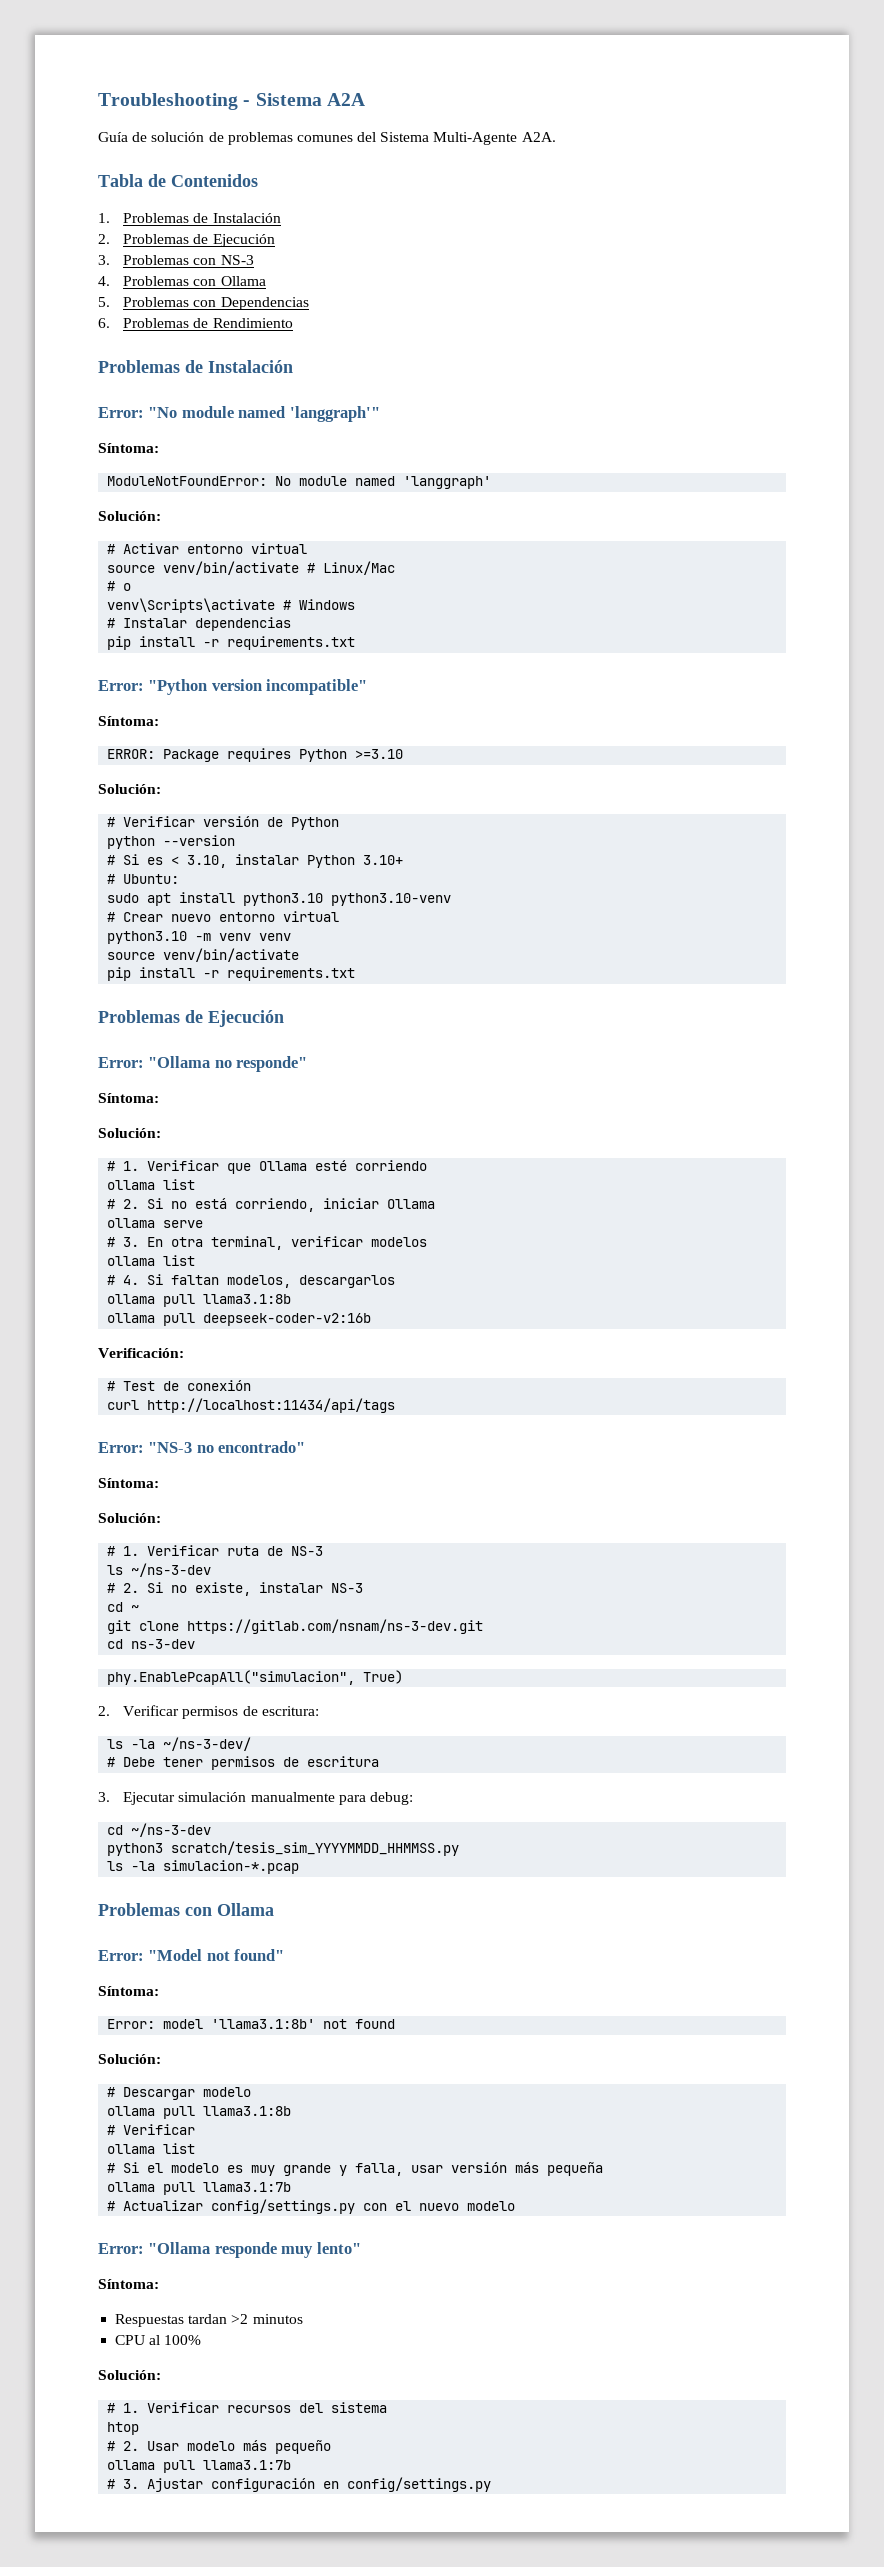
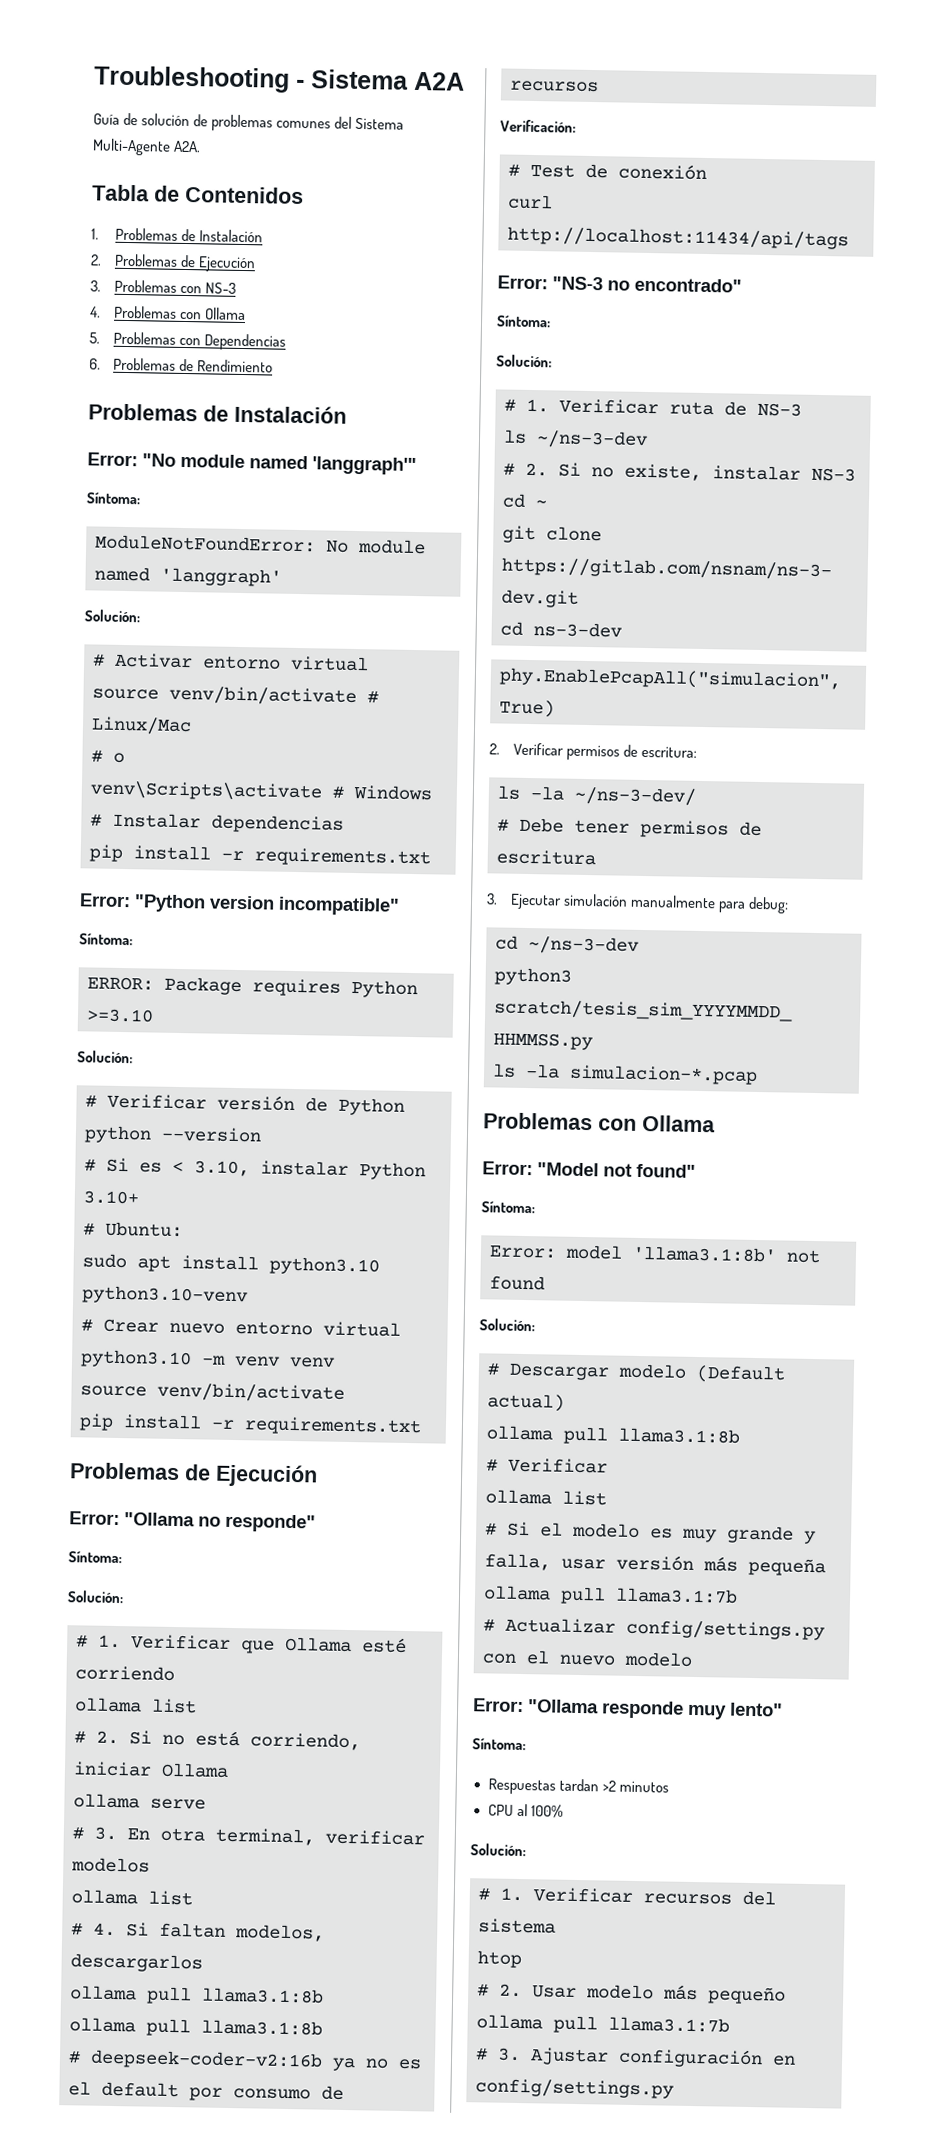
  # 4. Si faltan modelos, descargarlos
  ollama pull llama3.1:8b
- ollama pull deepseek-coder-v2:16b
+ ollama pull llama3.1:8b
+ # deepseek-coder-v2:16b ya no es el default por consumo de recursos
- # Descargar modelo
+ # Descargar modelo (Default actual)

